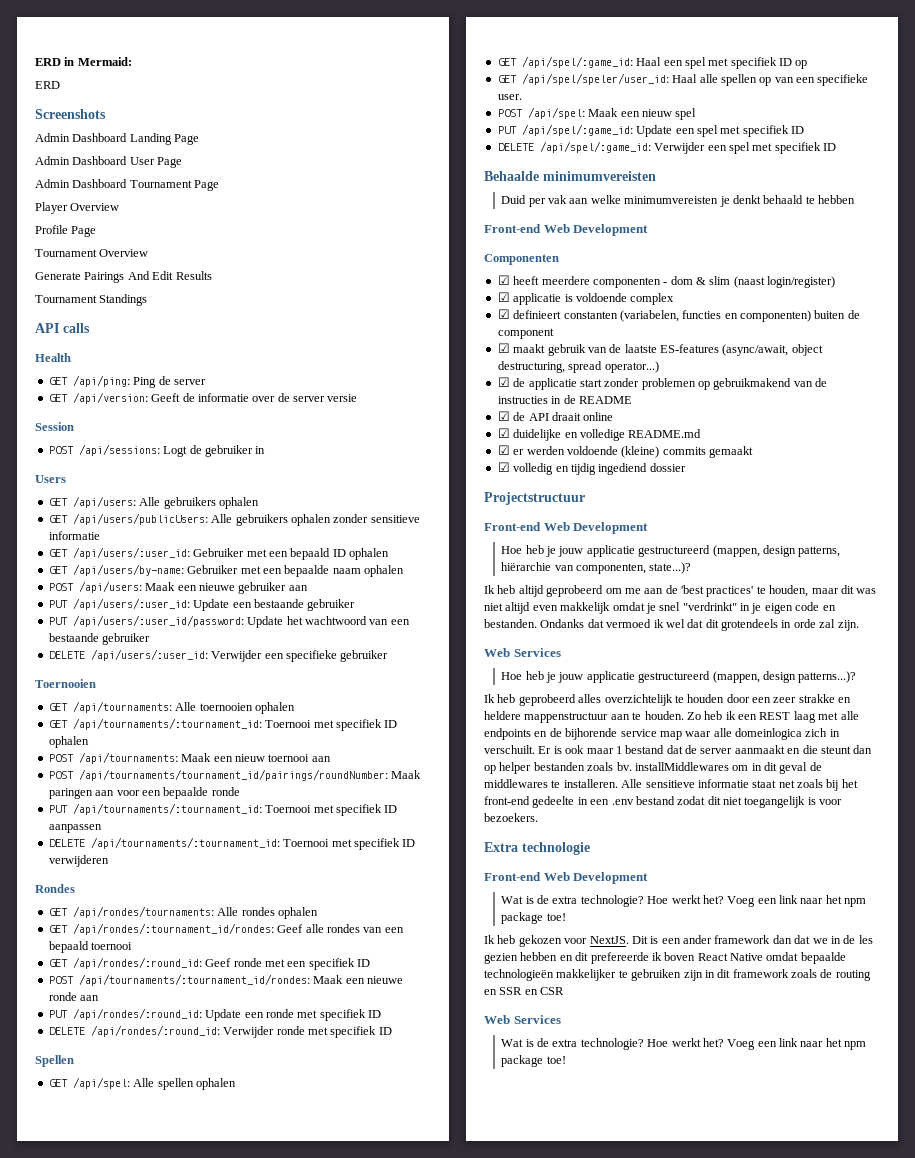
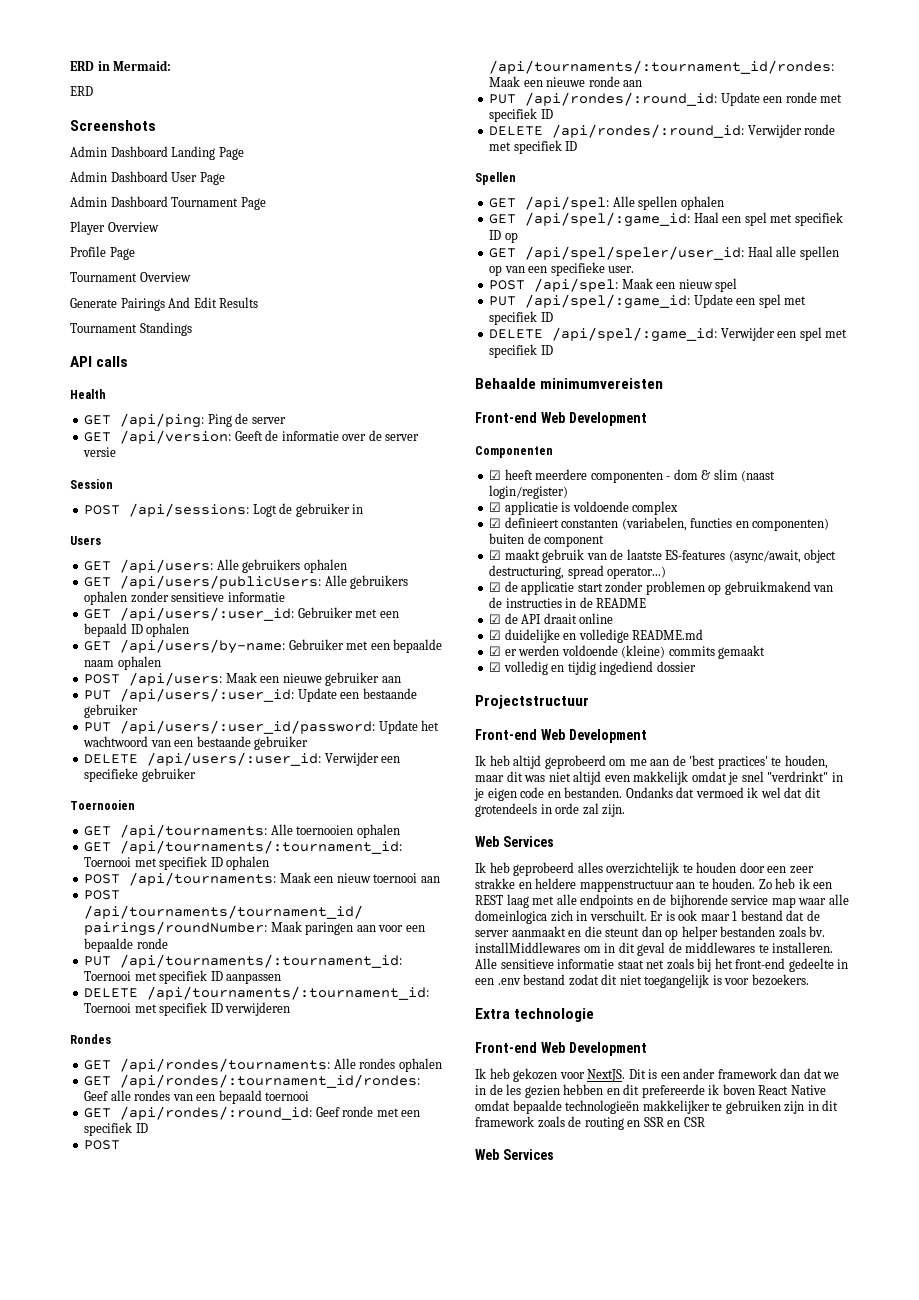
- Duid per vak aan welke minimumvereisten je denkt behaald te hebben
- Hoe heb je jouw applicatie gestructureerd (mappen, design patterns, hiërarchie van componenten, state...)?
- Hoe heb je jouw applicatie gestructureerd (mappen, design patterns...)?
  Extra technologie
  Front-end Web Development
- Wat is de extra technologie? Hoe werkt het? Voeg een link naar het npm package toe!
  Dit is een ander framework dan dat we in de les gezien hebben en dit prefereerde ik boven React Native omdat bepaalde technologieën makkelijker te gebruiken zijn in dit framework zoals de routing en SSR en CSR
  Web Services
- Wat is de extra technologie? Hoe werkt het? Voeg een link naar het npm package toe!

